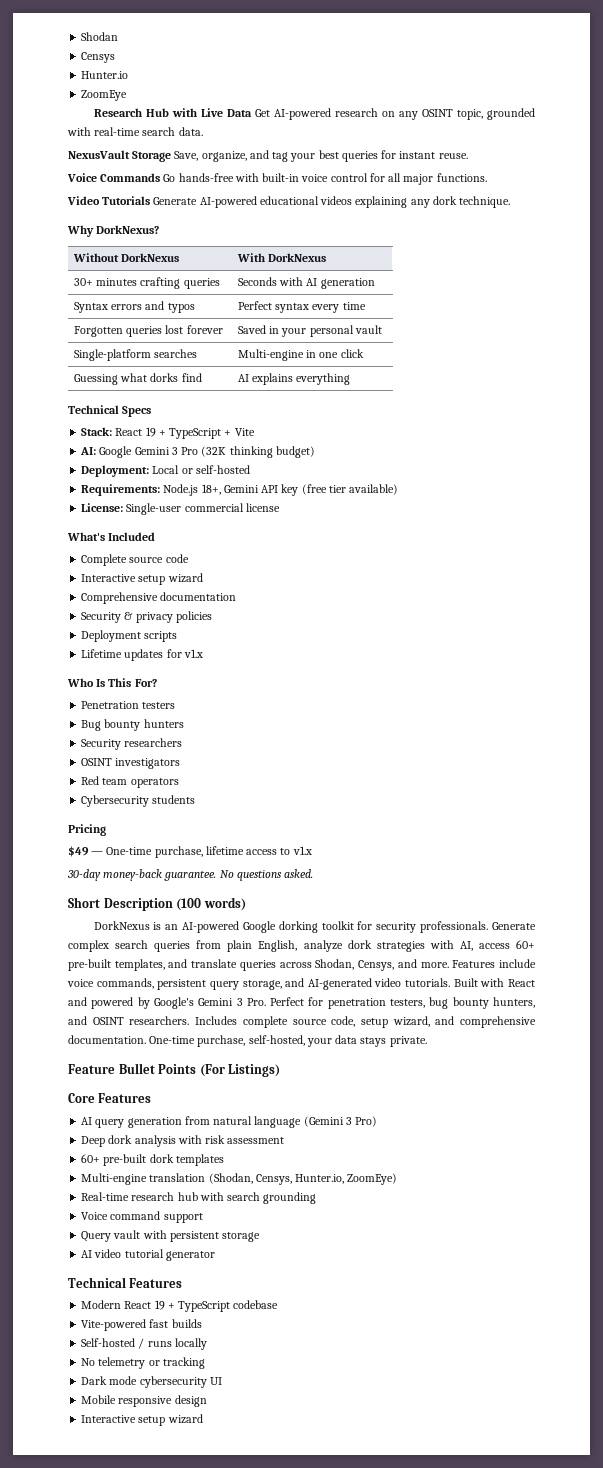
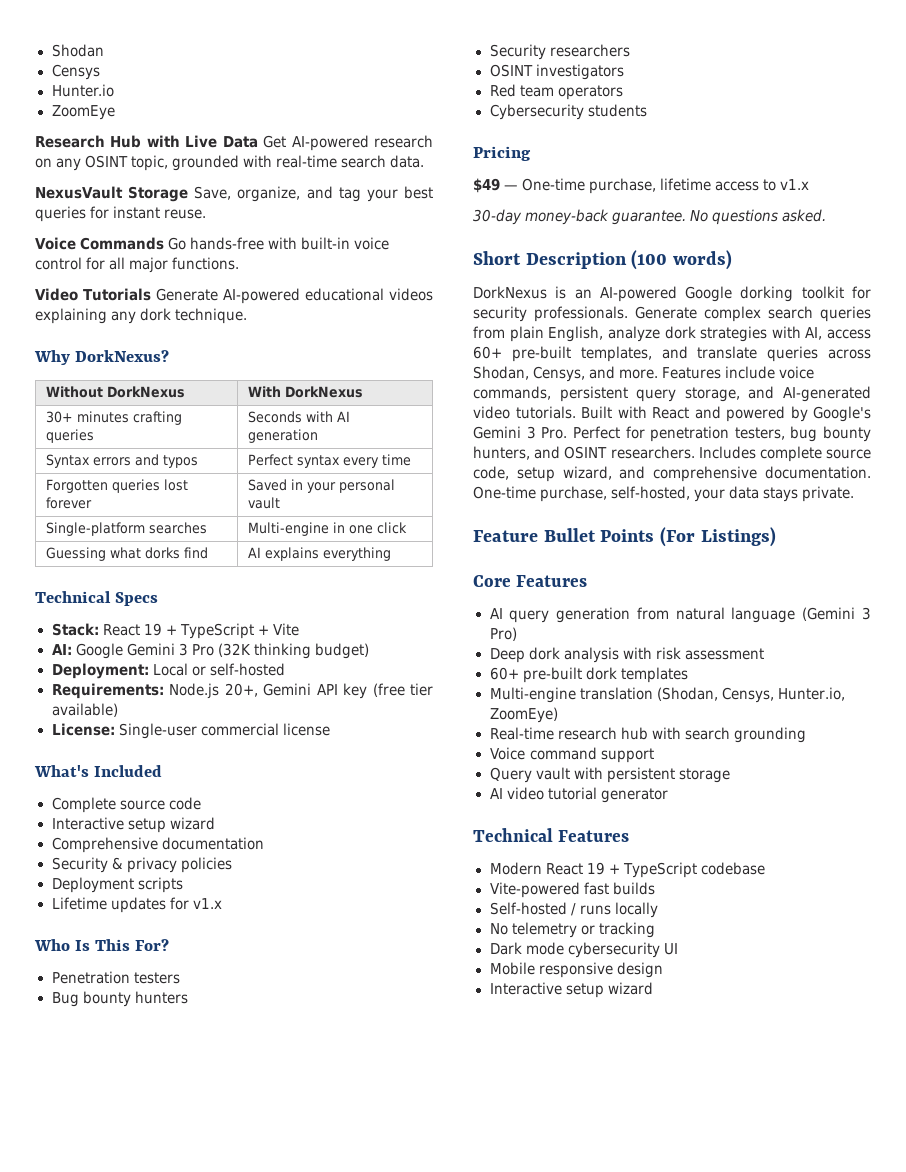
- Requirements: Node.js 18+, Gemini API key (free tier available)
+ Requirements: Node.js 20+, Gemini API key (free tier available)

